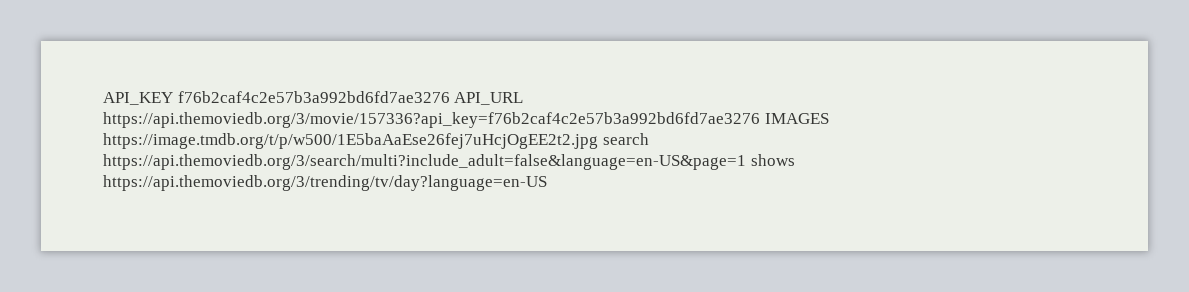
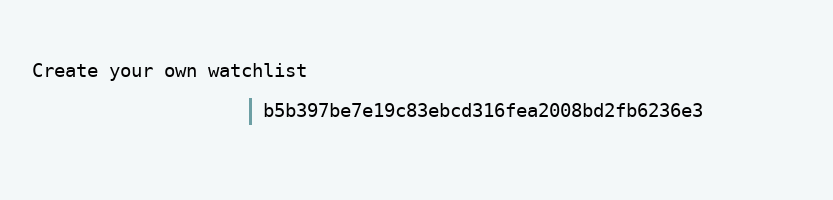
- API_KEY f76b2caf4c2e57b3a992bd6fd7ae3276 API_URL https://api.themoviedb.org/3/movie/157336?api_key=f76b2caf4c2e57b3a992bd6fd7ae3276 IMAGES https://image.tmdb.org/t/p/w500/1E5baAaEse26fej7uHcjOgEE2t2.jpg search https://api.themoviedb.org/3/search/multi?include_adult=false&language=en-US&page=1 shows https://api.themoviedb.org/3/trending/tv/day?language=en-US
+ Create your own watchlist
+ b5b397be7e19c83ebcd316fea2008bd2fb6236e3

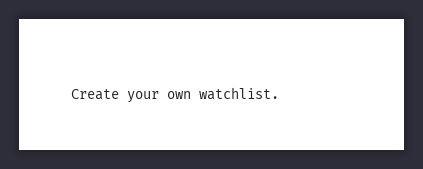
- Create your own watchlist
- b5b397be7e19c83ebcd316fea2008bd2fb6236e3
+ Create your own watchlist.

